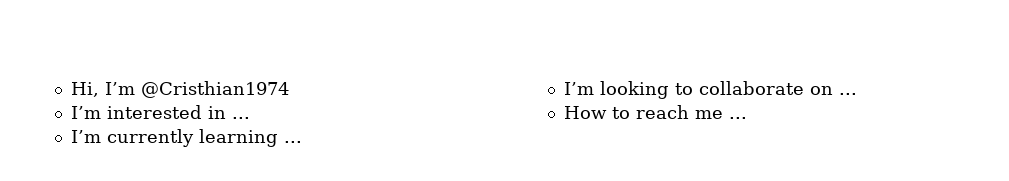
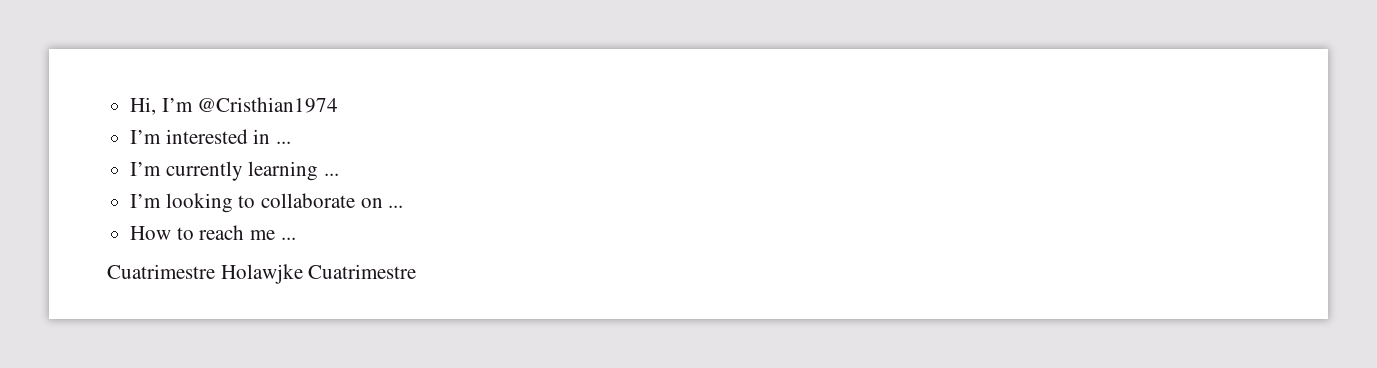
+ Cuatrimestre Holawjke Cuatrimestre

